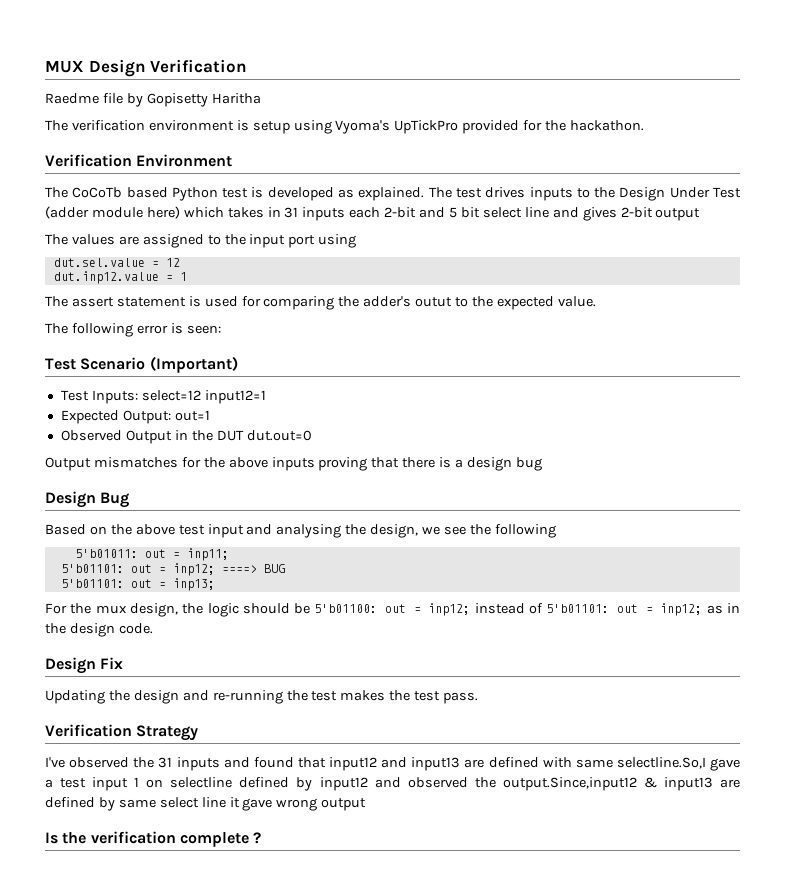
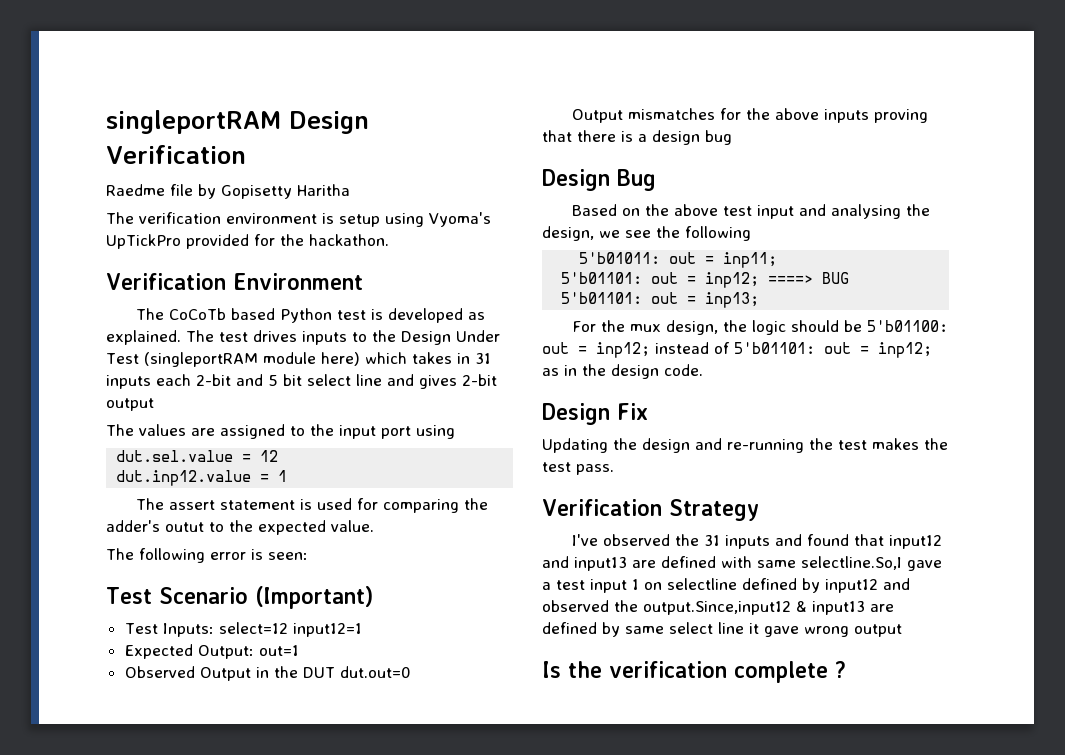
- MUX Design Verification
+ singleportRAM Design Verification
- The test drives inputs to the Design Under Test (adder module here) which takes in 31 inputs each 2-bit and 5 bit select line and gives 2-bit output
+ The test drives inputs to the Design Under Test (singleportRAM module here) which takes in 31 inputs each 2-bit and 5 bit select line and gives 2-bit output

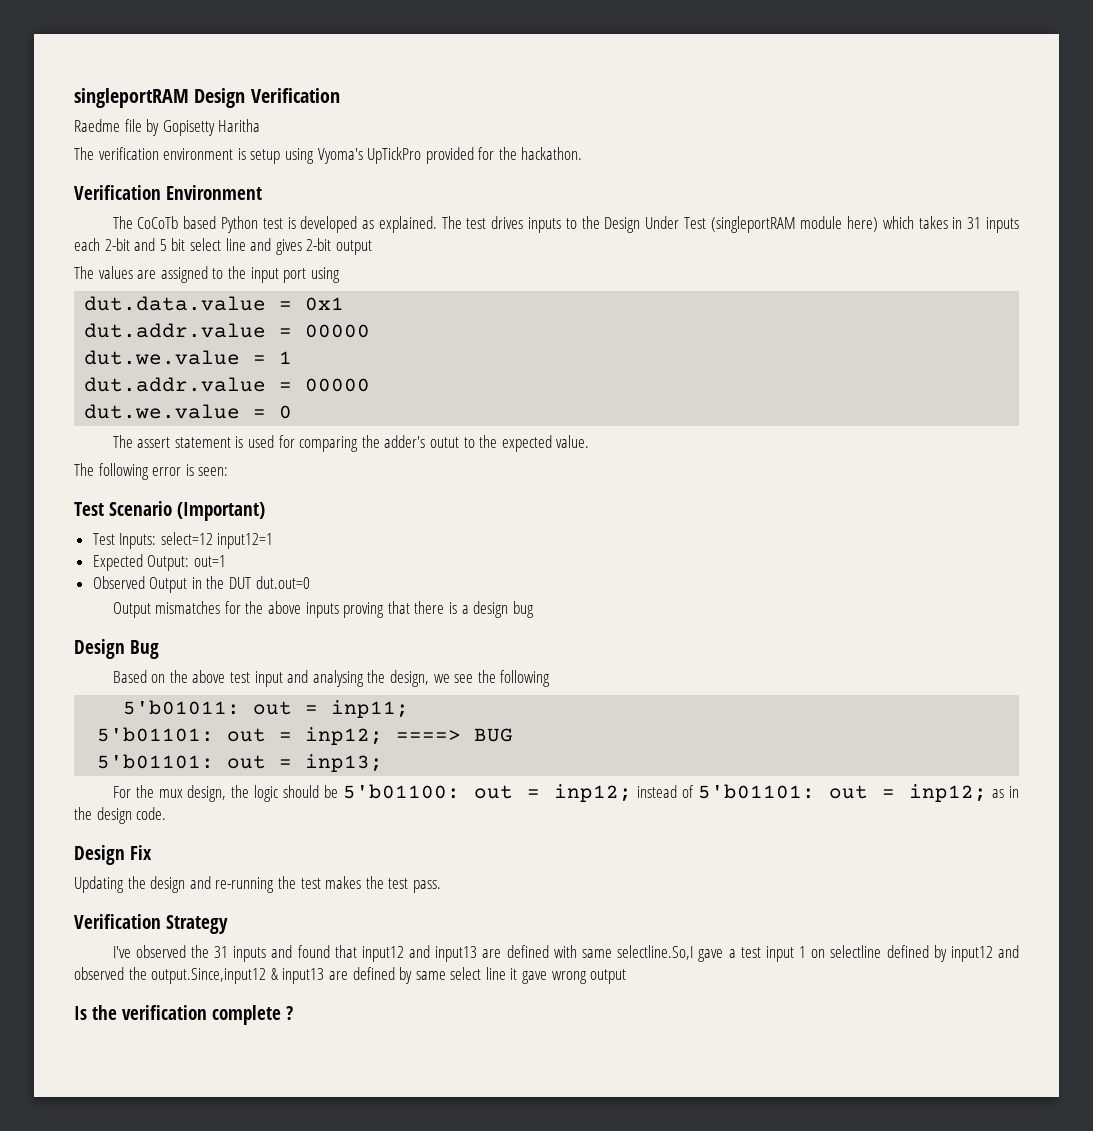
- dut.sel.value = 12
- dut.inp12.value = 1
+ dut.data.value = 0x1
+ dut.addr.value = 00000
+ dut.we.value = 1
+ dut.addr.value = 00000
+ dut.we.value = 0

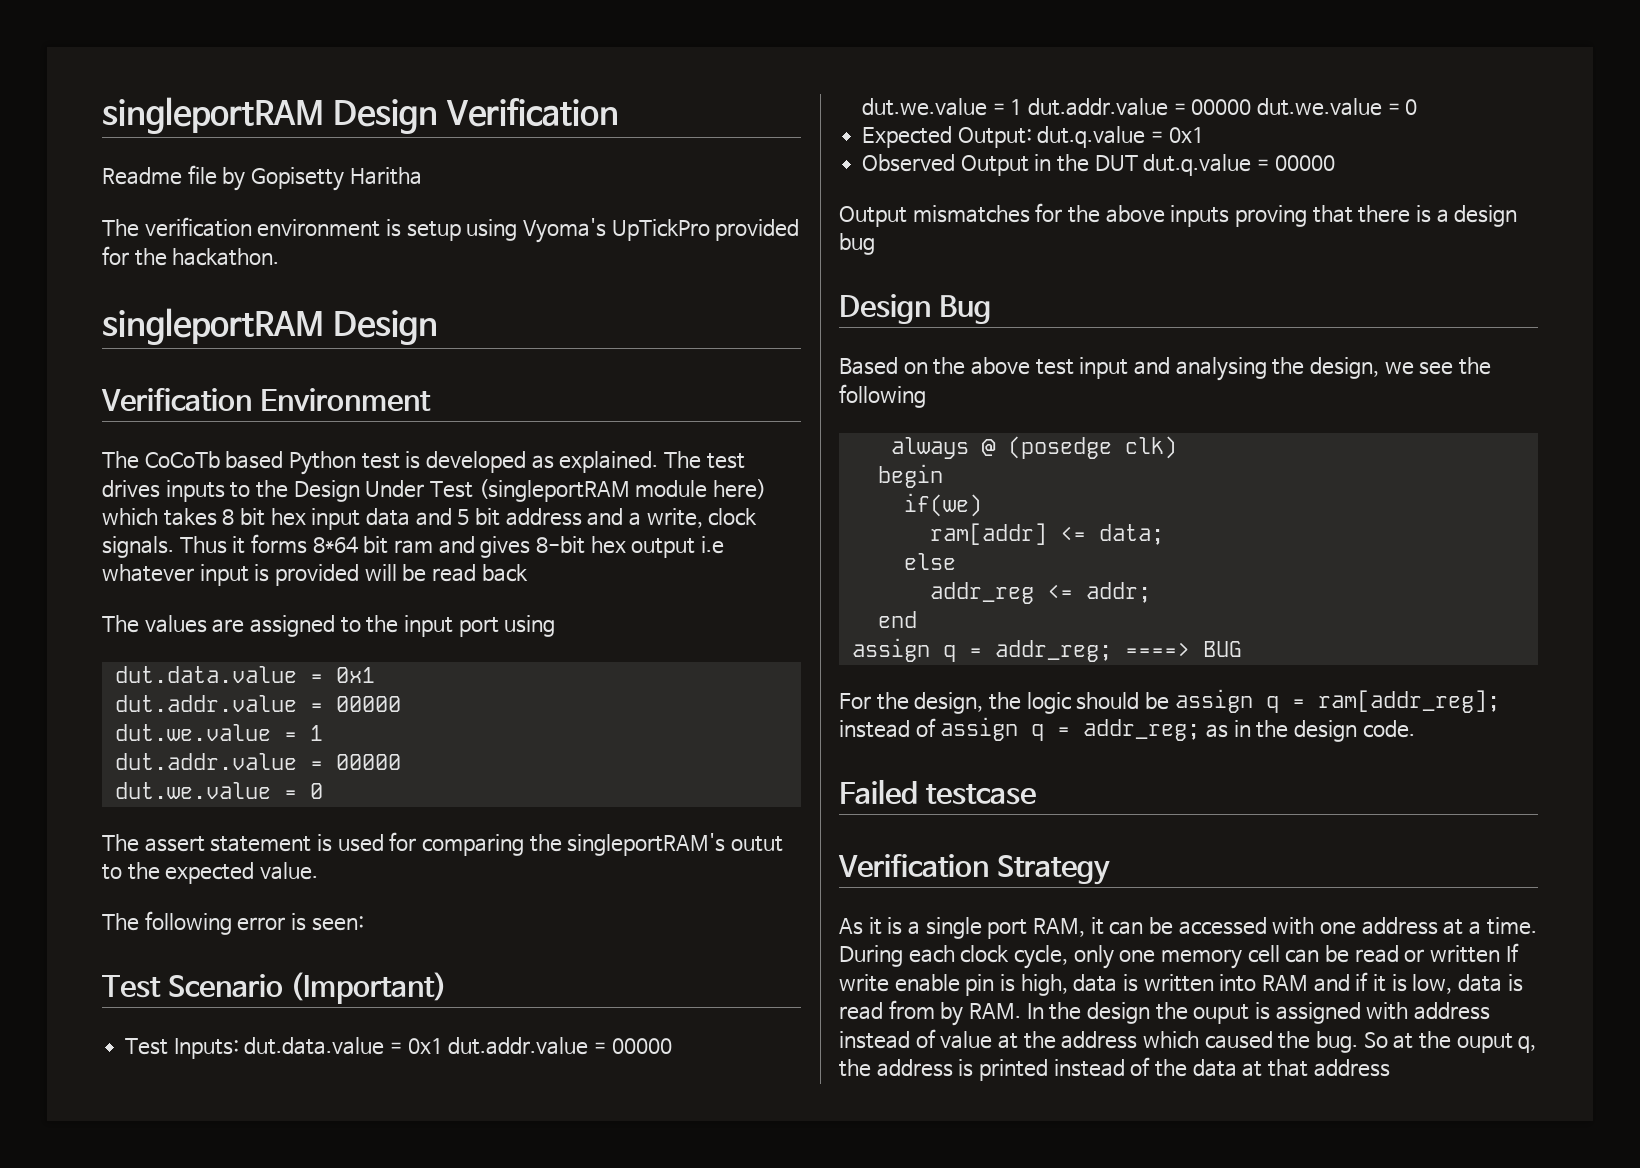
- Raedme file by Gopisetty Haritha
+ Readme file by Gopisetty Haritha
  The verification environment is setup using Vyoma's UpTickPro provided for the hackathon.
+ singleportRAM Design
- The test drives inputs to the Design Under Test (singleportRAM module here) which takes in 31 inputs each 2-bit and 5 bit select line and gives 2-bit output
+ The test drives inputs to the Design Under Test (singleportRAM module here) which takes 8 bit hex input data and 5 bit address and a write, clock signals. Thus it forms 8*64 bit ram and gives 8-bit hex output i.e whatever input is provided will be read back
- The assert statement is used for comparing the adder's outut to the expected value.
+ The assert statement is used for comparing the singleportRAM's outut to the expected value.
- Test Inputs: select=12 input12=1
+ Test Inputs: dut.data.value = 0x1 dut.addr.value = 00000 dut.we.value = 1 dut.addr.value = 00000 dut.we.value = 0
- Expected Output: out=1
+ Expected Output: dut.q.value = 0x1
- Observed Output in the DUT dut.out=0
+ Observed Output in the DUT dut.q.value = 00000
- 5'b01011: out = inp11;
- 5'b01101: out = inp12; ====> BUG
- 5'b01101: out = inp13;
+ always @ (posedge clk)
+ begin
+ if(we)
+ ram[addr] <= data;
+ else
+ addr_reg <= addr;
+ end
+ assign q = addr_reg; ====> BUG
- For the mux design, the logic should be 5'b01100: out = inp12; instead of 5'b01101: out = inp12; as in the design code.
+ For the design, the logic should be assign q = ram[addr_reg]; instead of assign q = addr_reg; as in the design code.
- Design Fix
- Updating the design and re-running the test makes the test pass.
+ Failed testcase
  Verification Strategy
- I've observed the 31 inputs and found that input12 and input13 are defined with same selectline.So,I gave a test input 1 on selectline defined by input12 and observed the output.Since,input12 & input13 are defined by same select line it gave wrong output
- Is the verification complete ?
+ As it is a single port RAM, it can be accessed with one address at a time. During each clock cycle, only one memory cell can be read or written If write enable pin is high, data is written into RAM and if it is low, data is read from by RAM. In the design the ouput is assigned with address instead of value at the address which caused the bug. So at the ouput q, the address is printed instead of the data at that address

